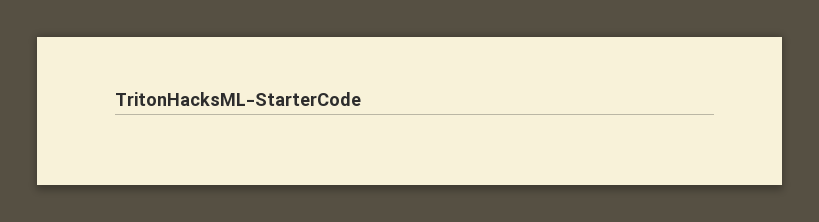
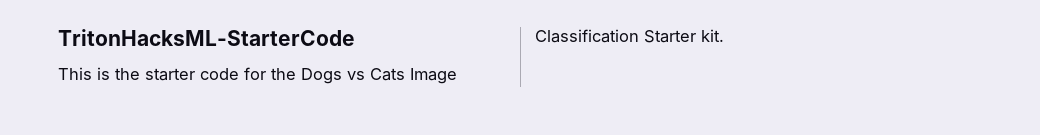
+ This is the starter code for the Dogs vs Cats Image Classification Starter kit.

